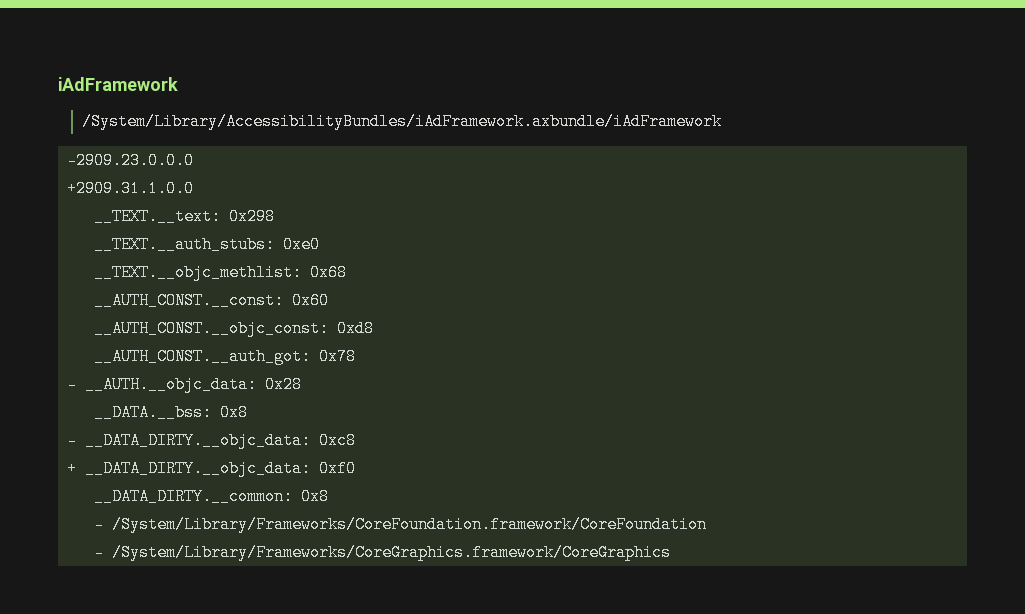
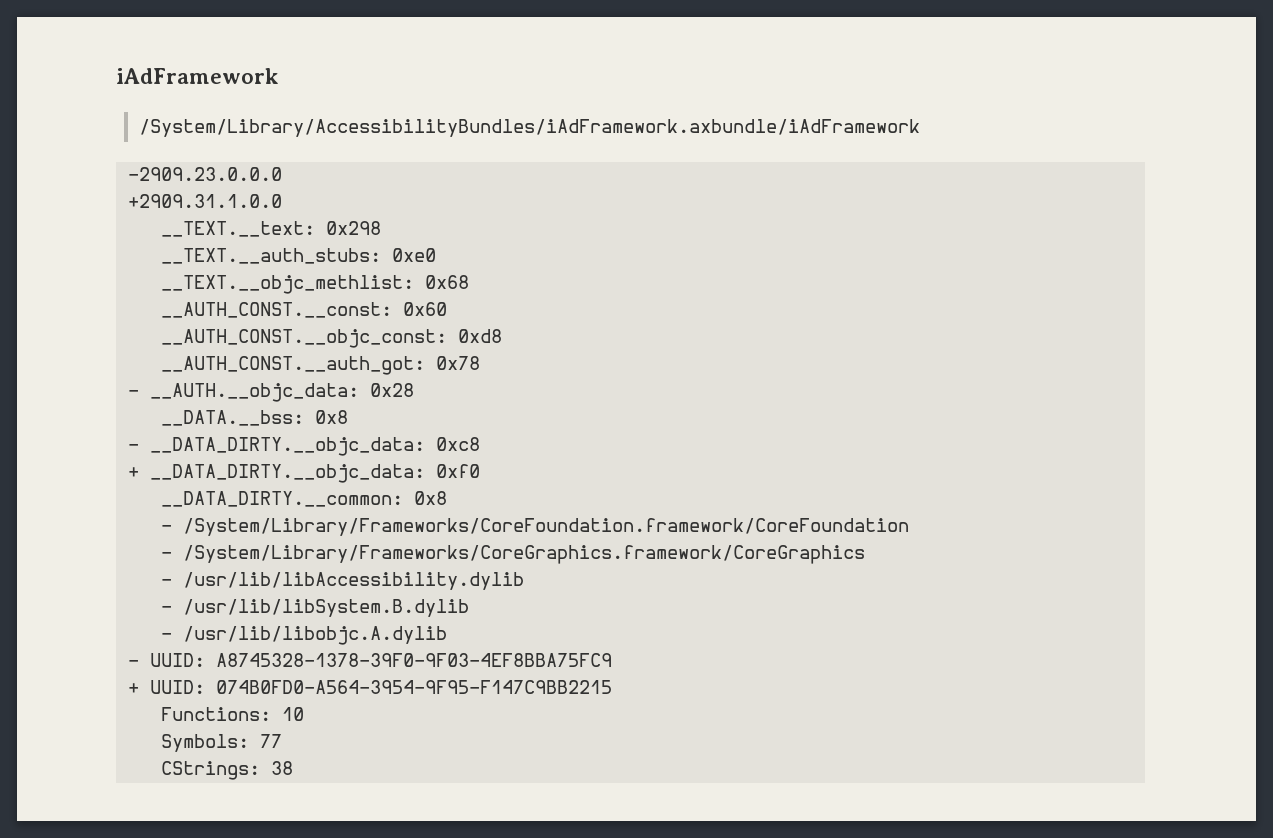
+ - /usr/lib/libAccessibility.dylib
+ - /usr/lib/libSystem.B.dylib
+ - /usr/lib/libobjc.A.dylib
+ - UUID: A8745328-1378-39F0-9F03-4EF8BBA75FC9
+ + UUID: 074B0FD0-A564-3954-9F95-F147C9BB2215
+ Functions: 10
+ Symbols: 77
+ CStrings: 38

